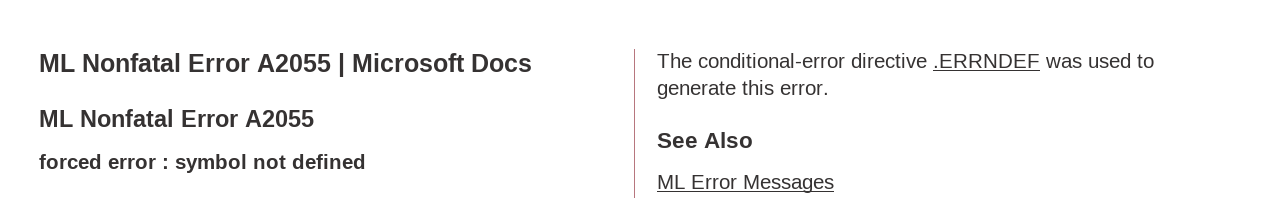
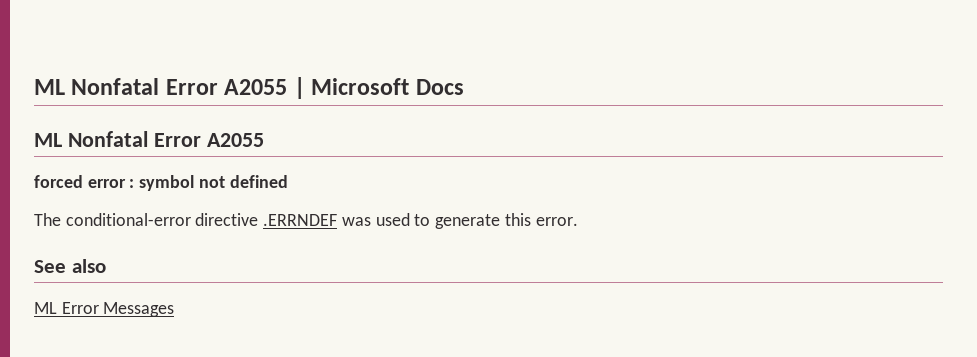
- See Also
+ See also

